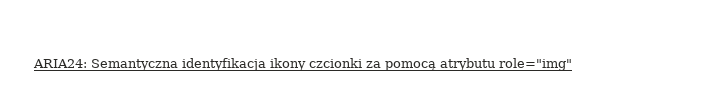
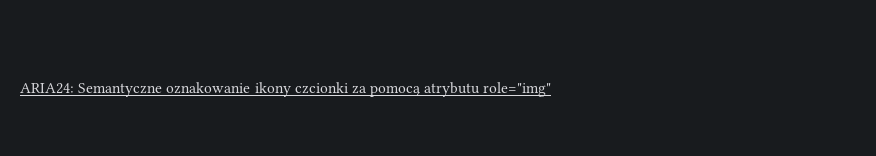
- ARIA24: Semantyczna identyfikacja ikony czcionki za pomocą atrybutu role="img"
+ ARIA24: Semantyczne oznakowanie ikony czcionki za pomocą atrybutu role="img"

